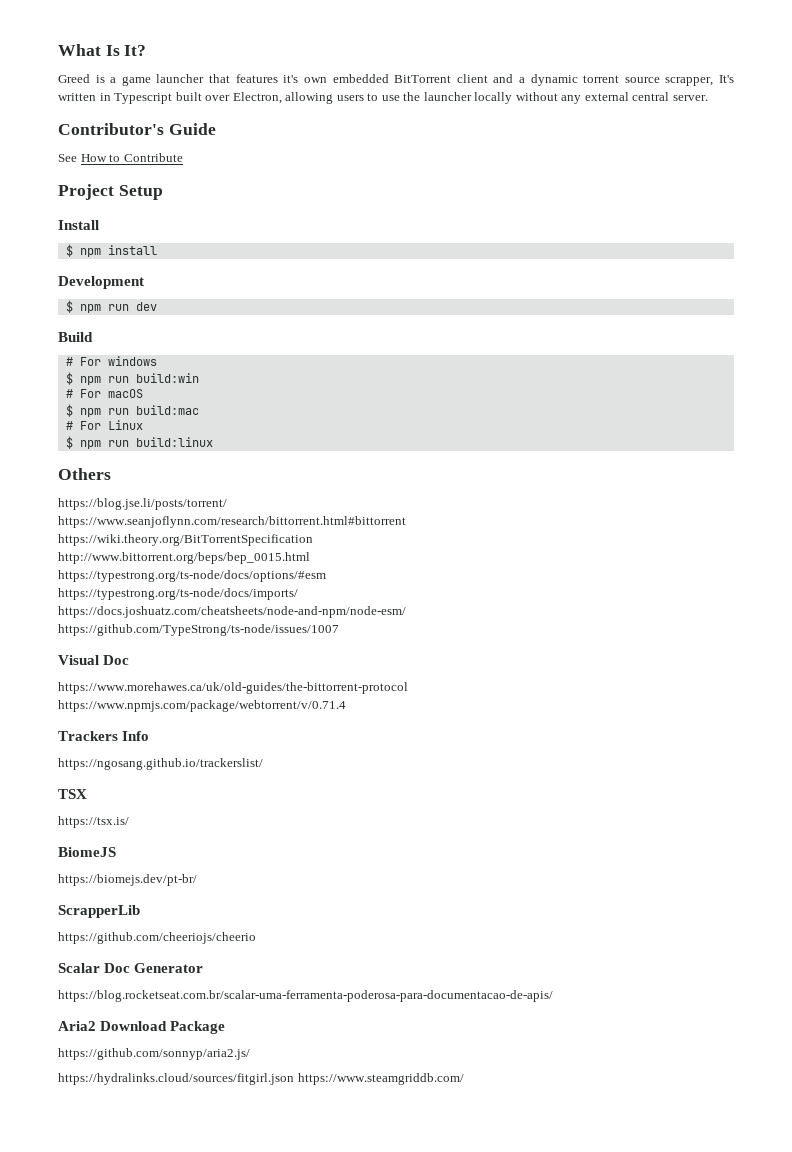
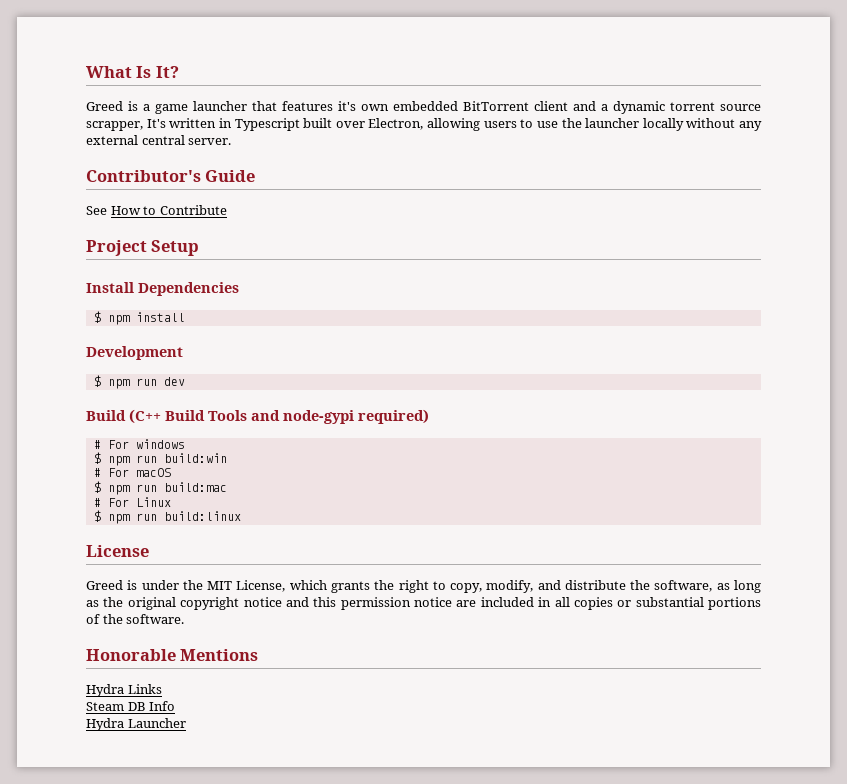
- Install
+ Install Dependencies
- Build
+ Build (C++ Build Tools and node-gypi required)
- Others
- https://blog.jse.li/posts/torrent/
- https://www.seanjoflynn.com/research/bittorrent.html#bittorrent
- https://wiki.theory.org/BitTorrentSpecification
- http://www.bittorrent.org/beps/bep_0015.html
- https://typestrong.org/ts-node/docs/options/#esm
- https://typestrong.org/ts-node/docs/imports/
- https://docs.joshuatz.com/cheatsheets/node-and-npm/node-esm/
- https://github.com/TypeStrong/ts-node/issues/1007
- Visual Doc
- https://www.morehawes.ca/uk/old-guides/the-bittorrent-protocol
- https://www.npmjs.com/package/webtorrent/v/0.71.4
- Trackers Info
- https://ngosang.github.io/trackerslist/
- TSX
- https://tsx.is/
- BiomeJS
- https://biomejs.dev/pt-br/
- ScrapperLib
- https://github.com/cheeriojs/cheerio
- Scalar Doc Generator
- https://blog.rocketseat.com.br/scalar-uma-ferramenta-poderosa-para-documentacao-de-apis/
- Aria2 Download Package
- https://github.com/sonnyp/aria2.js/
- https://hydralinks.cloud/sources/fitgirl.json https://www.steamgriddb.com/
+ License
+ Greed is under the MIT License, which grants the right to copy, modify, and distribute the software, as long as the original copyright notice and this permission notice are included in all copies or substantial portions of the software.
+ Honorable Mentions
+ Hydra Links
+ Steam DB Info
+ Hydra Launcher

